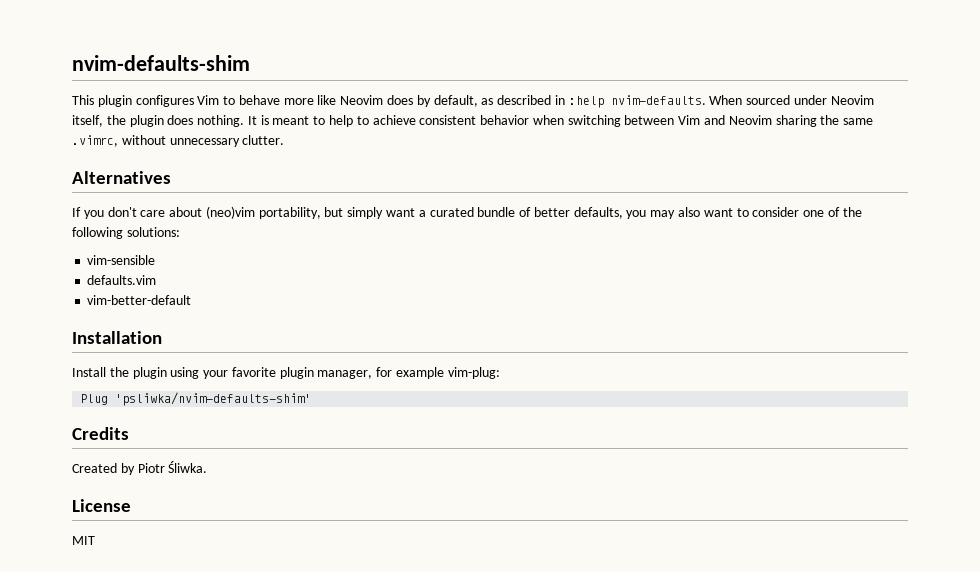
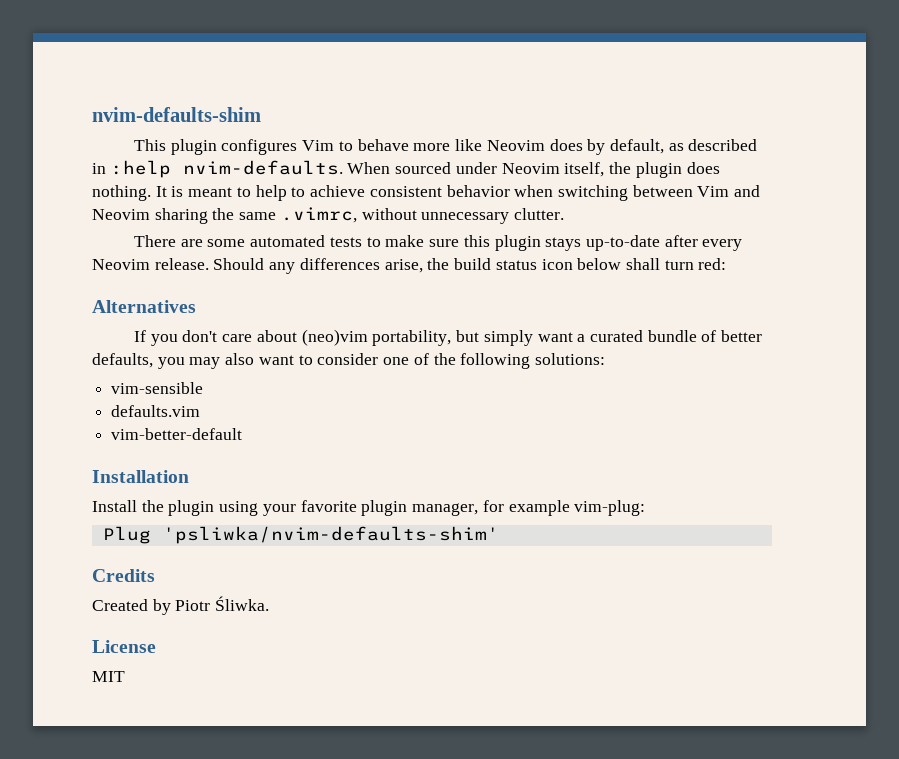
+ There are some automated tests to make sure this plugin stays up-to-date after every Neovim release. Should any differences arise, the build status icon below shall turn red:

